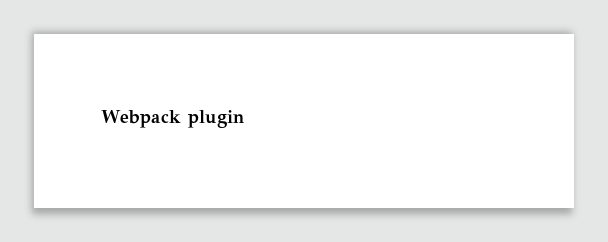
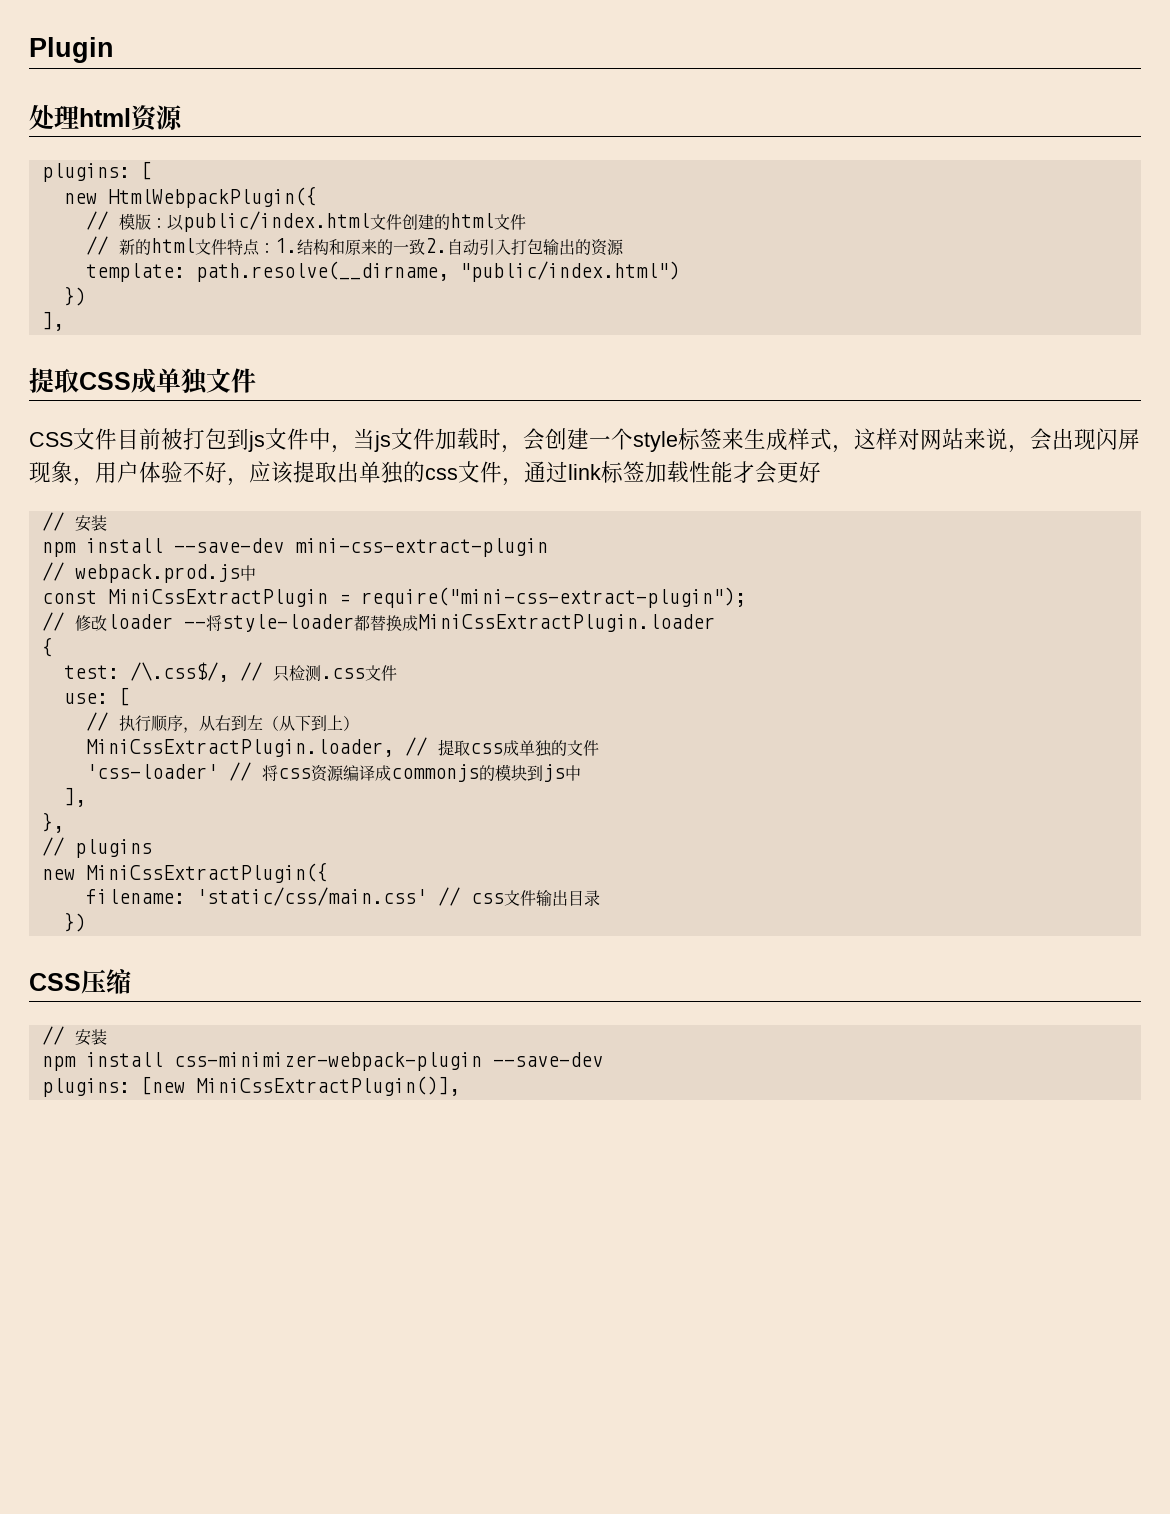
- Webpack plugin
+ Plugin
+ 处理html资源
+ plugins: [
+ new HtmlWebpackPlugin({
+ // 模版：以public/index.html文件创建的html文件
+ // 新的html文件特点：1.结构和原来的一致2.自动引入打包输出的资源
+ template: path.resolve(__dirname, "public/index.html")
+ })
+ ],
+ 提取CSS成单独文件
+ CSS文件目前被打包到js文件中，当js文件加载时，会创建一个style标签来生成样式，这样对网站来说，会出现闪屏现象，用户体验不好，应该提取出单独的css文件，通过link标签加载性能才会更好
+ // 安装
+ npm install --save-dev mini-css-extract-plugin
+ // webpack.prod.js中
+ const MiniCssExtractPlugin = require("mini-css-extract-plugin");
+ // 修改loader --将style-loader都替换成MiniCssExtractPlugin.loader
+ {
+ test: /\.css$/, // 只检测.css文件
+ use: [
+ // 执行顺序，从右到左（从下到上）
+ MiniCssExtractPlugin.loader, // 提取css成单独的文件
+ 'css-loader' // 将css资源编译成commonjs的模块到js中
+ ],
+ },
+ // plugins
+ new MiniCssExtractPlugin({
+ filename: 'static/css/main.css' // css文件输出目录
+ })
+ CSS压缩
+ // 安装
+ npm install css-minimizer-webpack-plugin --save-dev
+ plugins: [new MiniCssExtractPlugin()],

